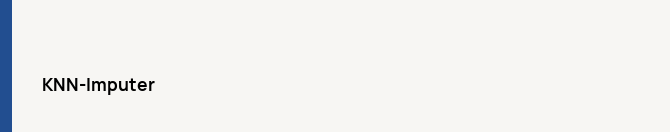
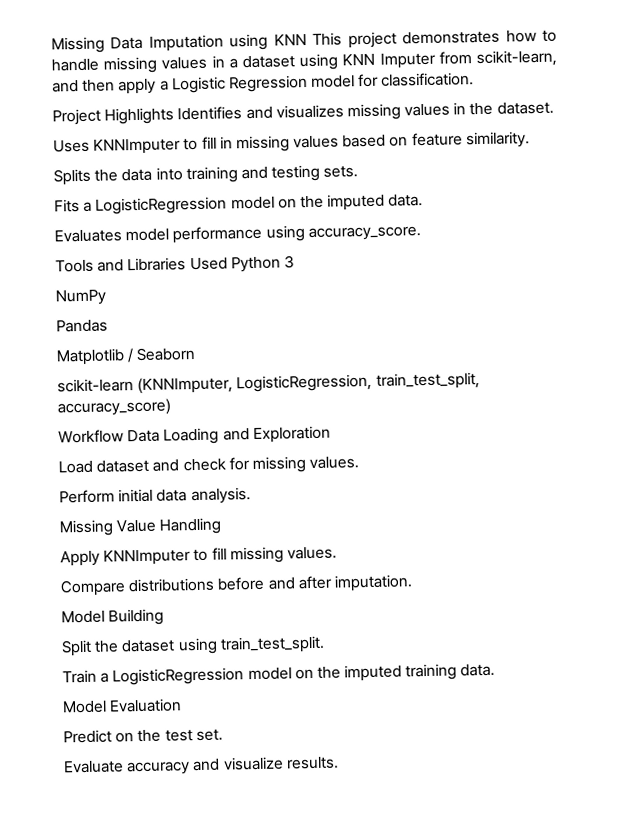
- KNN-Imputer
+ Missing Data Imputation using KNN This project demonstrates how to handle missing values in a dataset using KNN Imputer from scikit-learn, and then apply a Logistic Regression model for classification.
+ Project Highlights Identifies and visualizes missing values in the dataset.
+ Uses KNNImputer to fill in missing values based on feature similarity.
+ Splits the data into training and testing sets.
+ Fits a LogisticRegression model on the imputed data.
+ Evaluates model performance using accuracy_score.
+ Tools and Libraries Used Python 3
+ NumPy
+ Pandas
+ Matplotlib / Seaborn
+ scikit-learn (KNNImputer, LogisticRegression, train_test_split, accuracy_score)
+ Workflow Data Loading and Exploration
+ Load dataset and check for missing values.
+ Perform initial data analysis.
+ Missing Value Handling
+ Apply KNNImputer to fill missing values.
+ Compare distributions before and after imputation.
+ Model Building
+ Split the dataset using train_test_split.
+ Train a LogisticRegression model on the imputed training data.
+ Model Evaluation
+ Predict on the test set.
+ Evaluate accuracy and visualize results.

